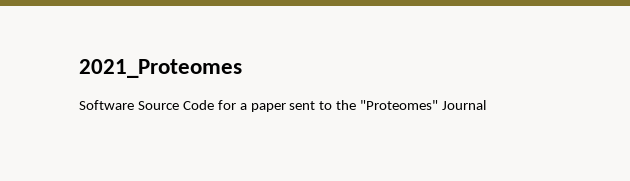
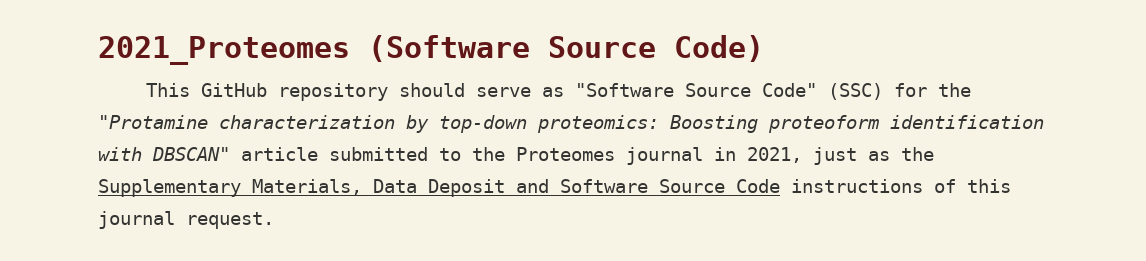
- 2021_Proteomes
- Software Source Code for a paper sent to the "Proteomes" Journal
+ 2021_Proteomes (Software Source Code)
+ This GitHub repository should serve as "Software Source Code" (SSC) for the "Protamine characterization by top-down proteomics: Boosting proteoform identification with DBSCAN" article submitted to the Proteomes journal in 2021, just as the Supplementary Materials, Data Deposit and Software Source Code instructions of this journal request.

